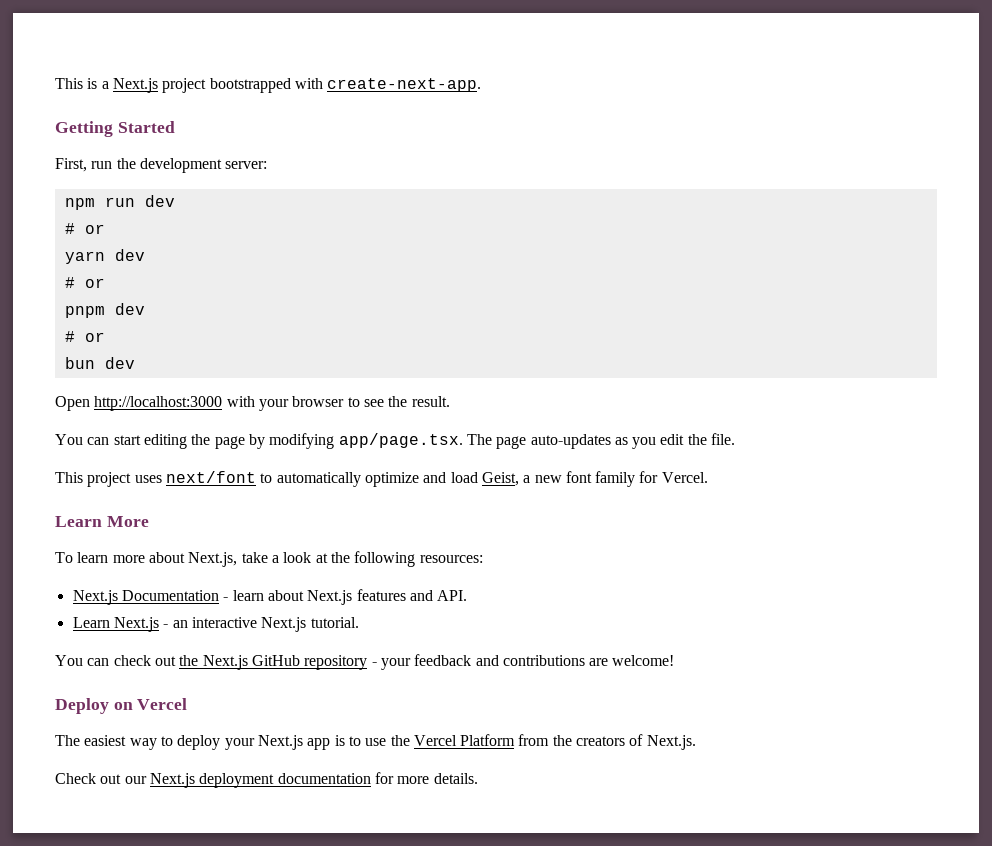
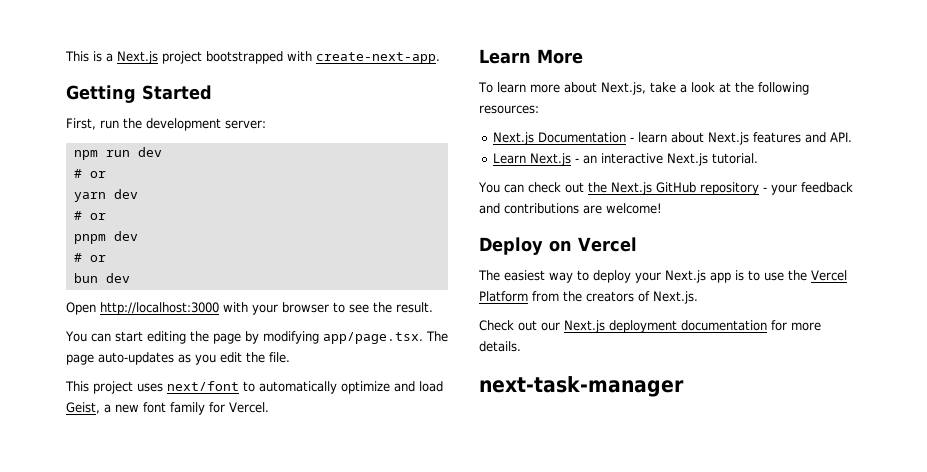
+ next-task-manager

